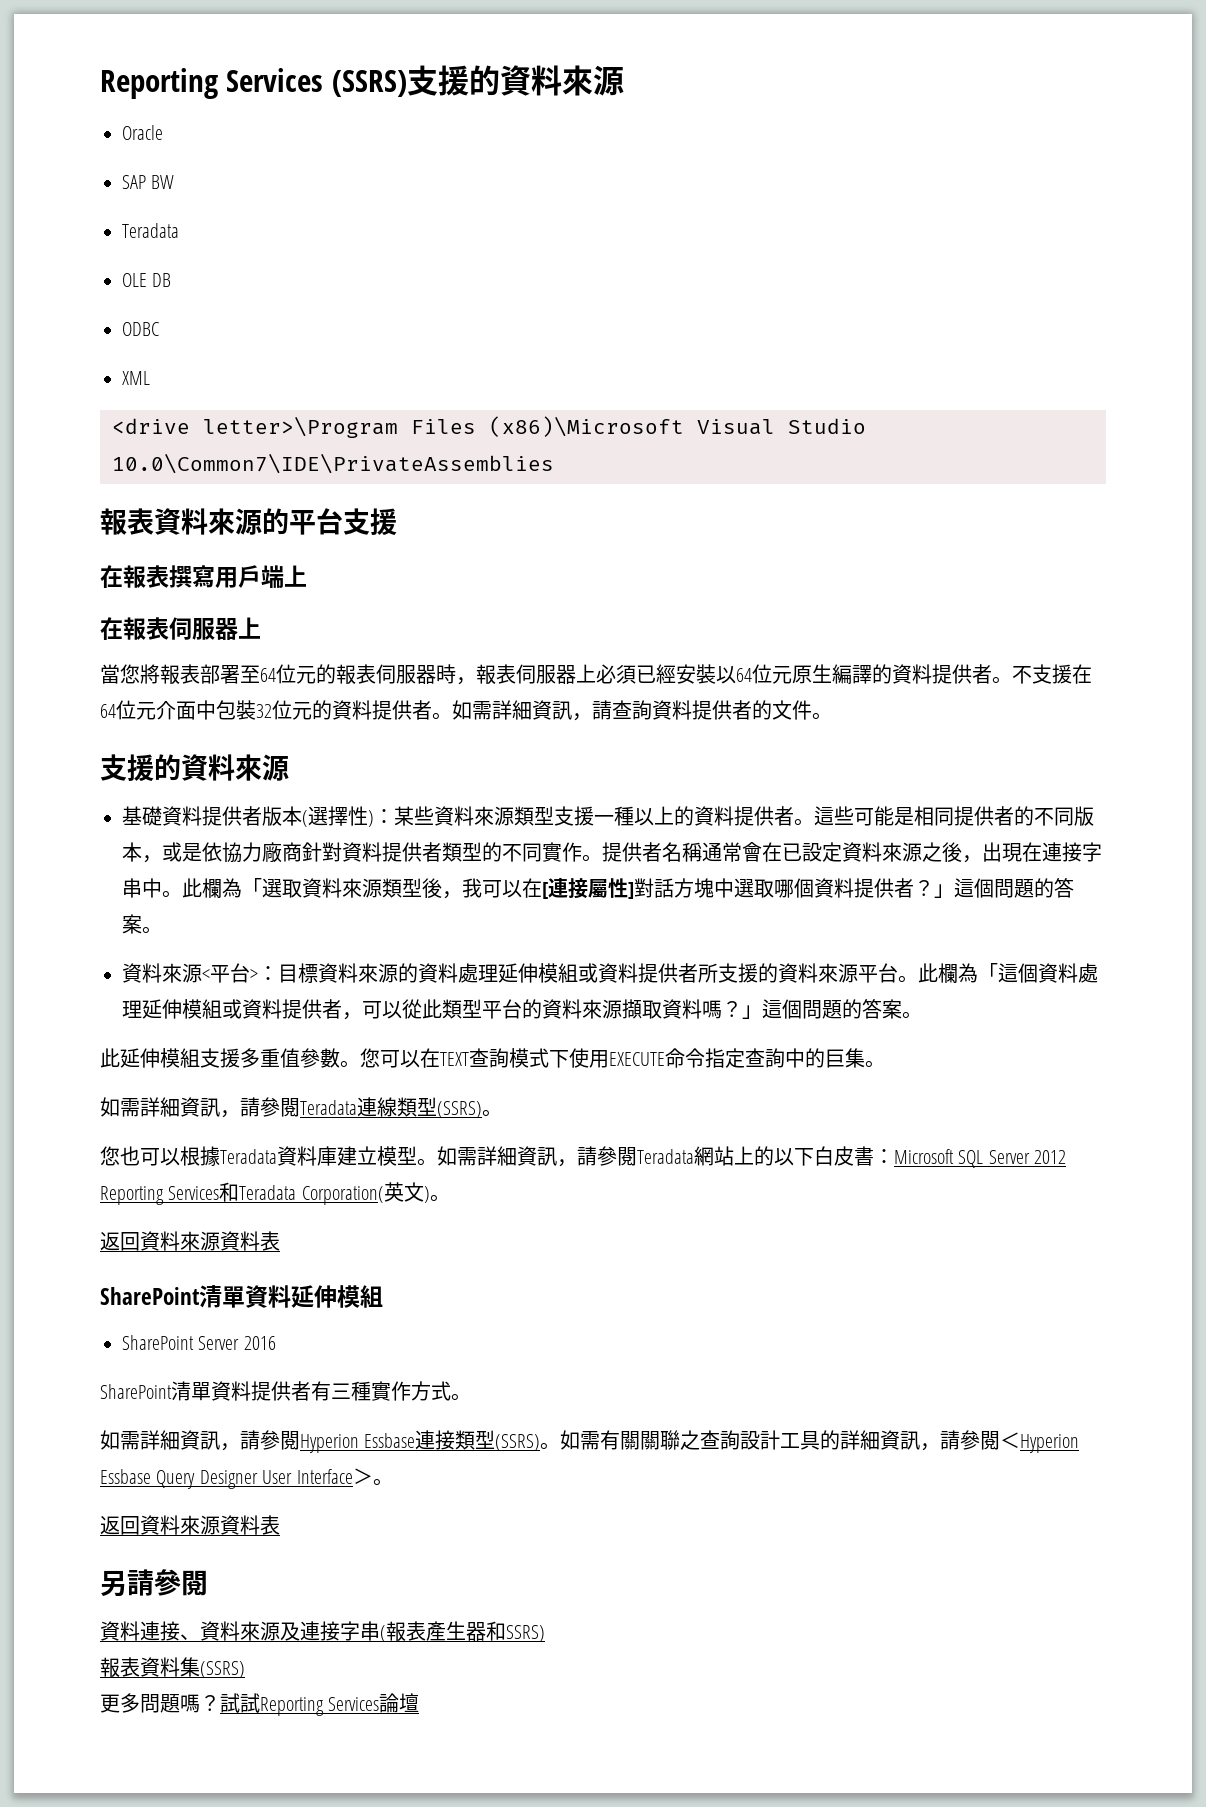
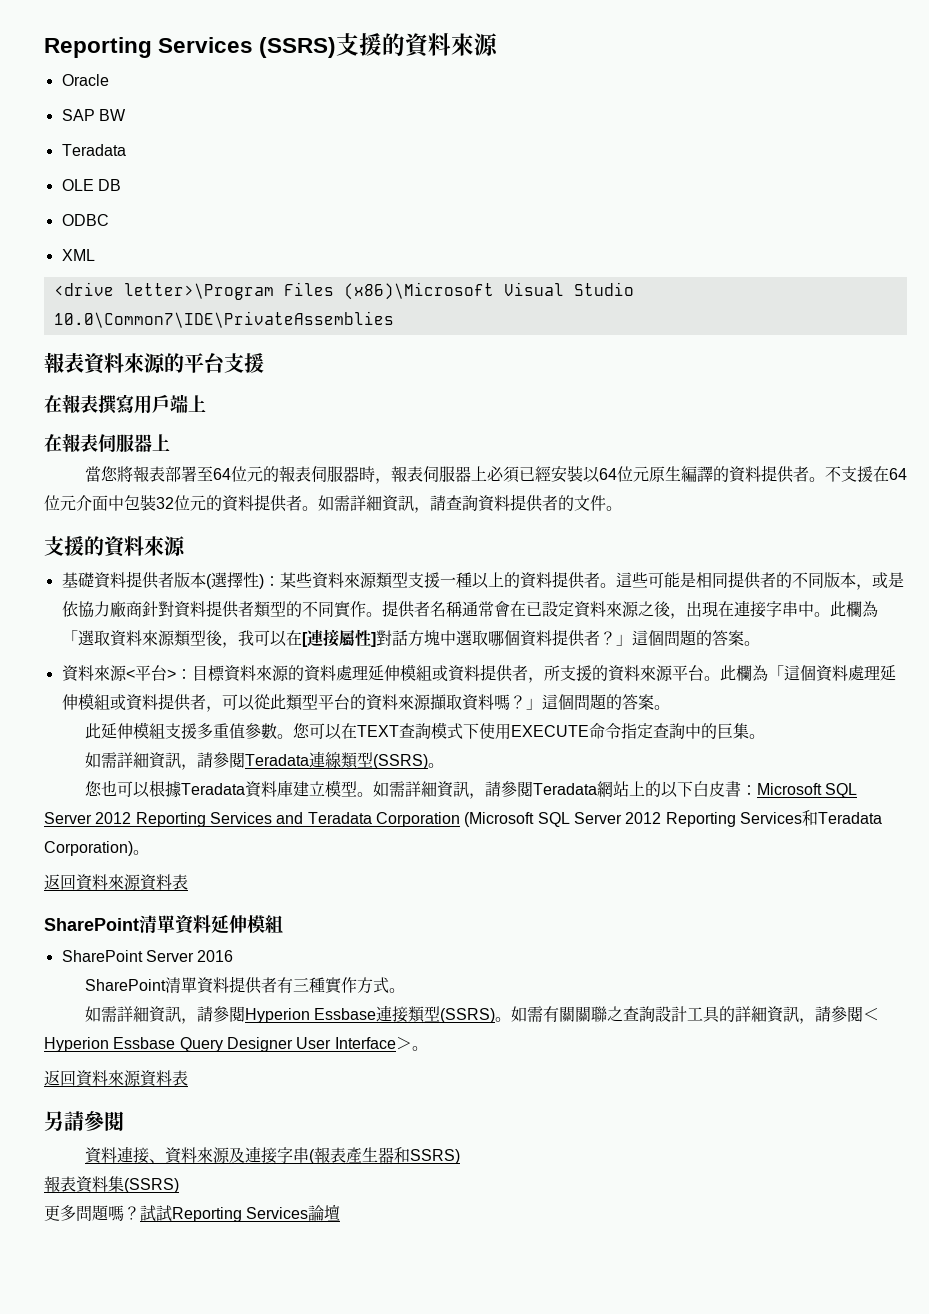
- 資料來源<平台>：目標資料來源的資料處理延伸模組或資料提供者所支援的資料來源平台。
+ 資料來源<平台>：目標資料來源的資料處理延伸模組或資料提供者，所支援的資料來源平台。
- 如需詳細資訊，請參閱Teradata網站上的以下白皮書：Microsoft SQL Server 2012 Reporting Services和Teradata Corporation(英文)。
+ 如需詳細資訊，請參閱Teradata網站上的以下白皮書：Microsoft SQL Server 2012 Reporting Services and Teradata Corporation (Microsoft SQL Server 2012 Reporting Services和Teradata Corporation)。

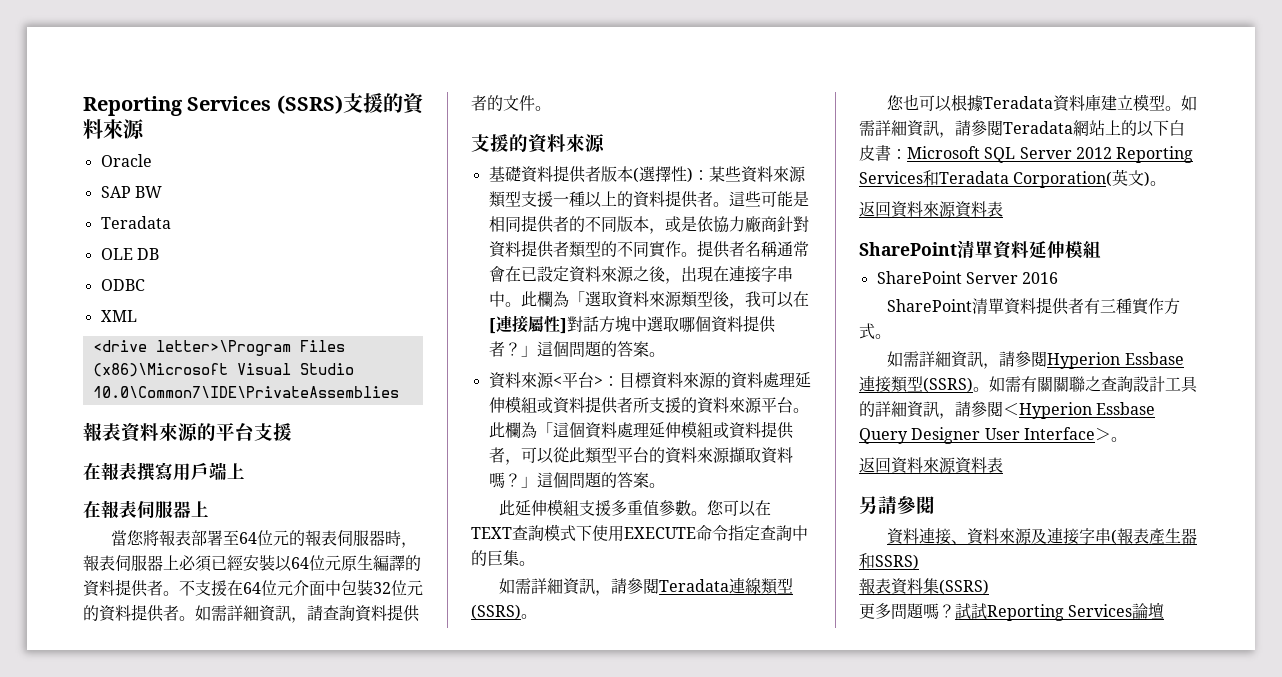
- 資料來源<平台>：目標資料來源的資料處理延伸模組或資料提供者，所支援的資料來源平台。
+ 資料來源<平台>：目標資料來源的資料處理延伸模組或資料提供者所支援的資料來源平台。
- 如需詳細資訊，請參閱Teradata網站上的以下白皮書：Microsoft SQL Server 2012 Reporting Services and Teradata Corporation (Microsoft SQL Server 2012 Reporting Services和Teradata Corporation)。
+ 如需詳細資訊，請參閱Teradata網站上的以下白皮書：Microsoft SQL Server 2012 Reporting Services和Teradata Corporation(英文)。

